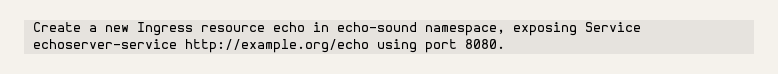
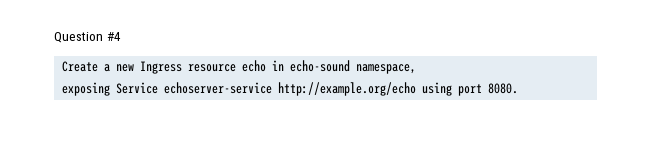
+ Question #4
- Create a new Ingress resource echo in echo-sound namespace, exposing Service echoserver-service http://example.org/echo using port 8080.
+ Create a new Ingress resource echo in echo-sound namespace,
+ exposing Service echoserver-service http://example.org/echo using port 8080.

